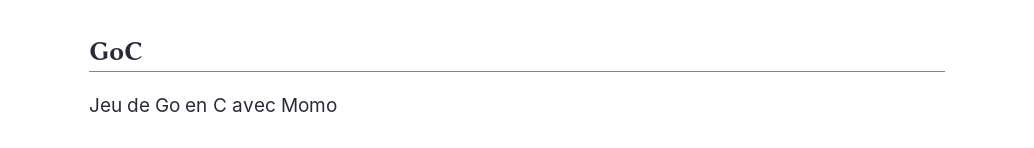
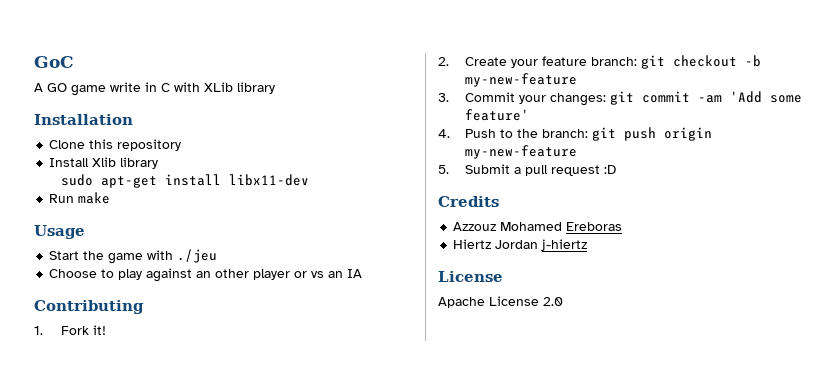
- Jeu de Go en C avec Momo
+ A GO game write in C with XLib library
+ Installation
+ Clone this repository
+ Install Xlib library
+ sudo apt-get install libx11-dev
+ Run make
+ Usage
+ Start the game with ./jeu
+ Choose to play against an other player or vs an IA
+ Contributing
+ 1. Fork it!
+ 2. Create your feature branch: git checkout -b my-new-feature
+ 3. Commit your changes: git commit -am 'Add some feature'
+ 4. Push to the branch: git push origin my-new-feature
+ 5. Submit a pull request :D
+ Credits
+ Azzouz Mohamed Ereboras
+ Hiertz Jordan j-hiertz
+ License
+ Apache License 2.0

